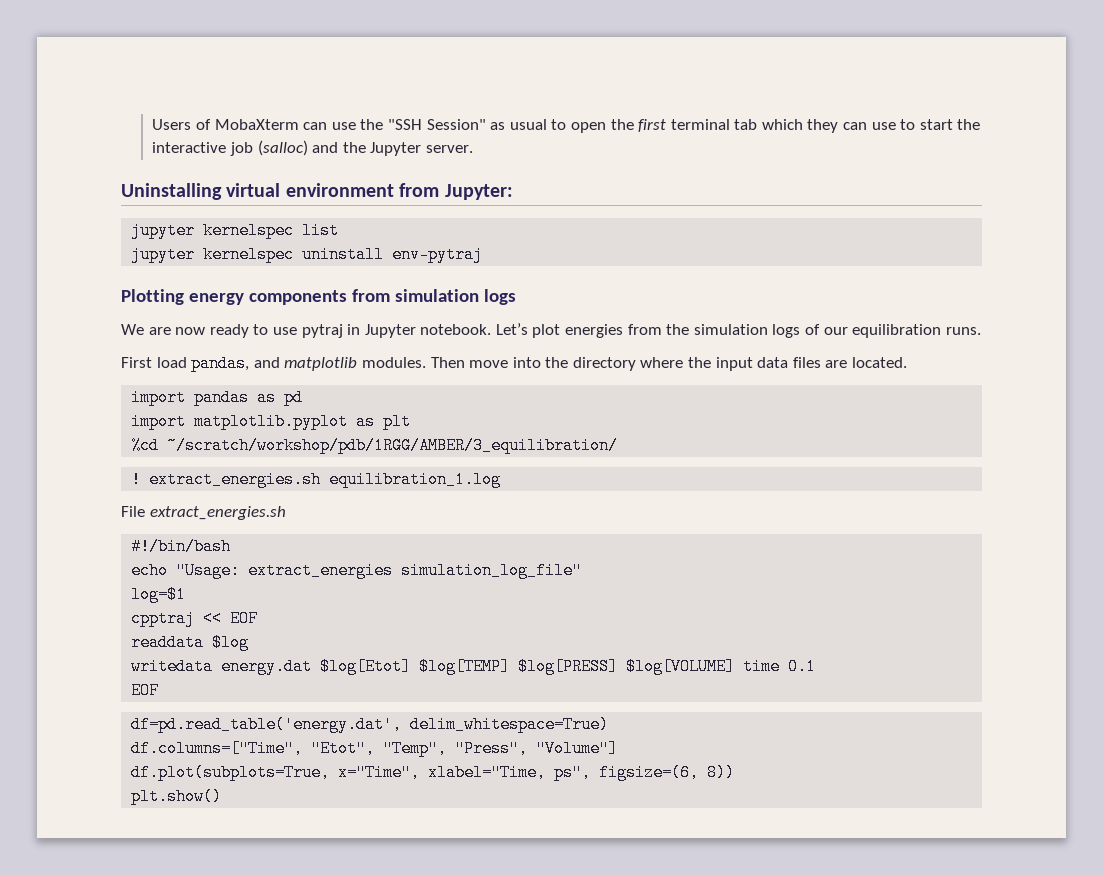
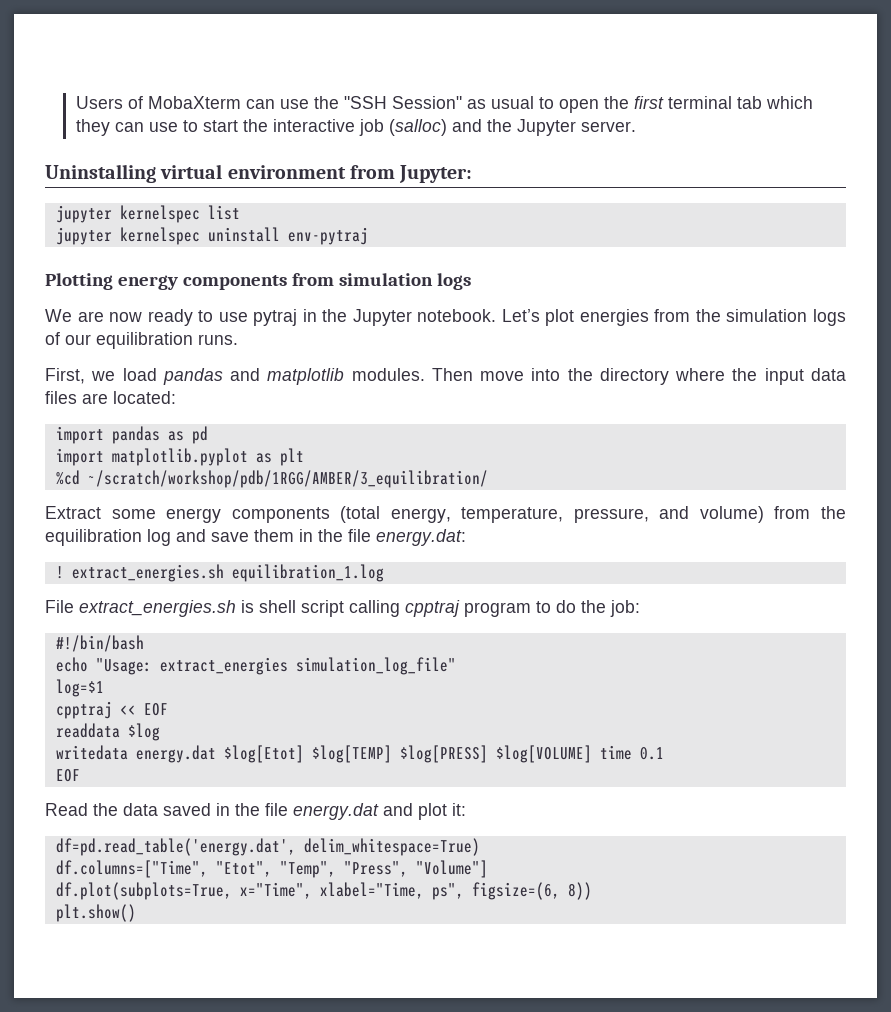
- We are now ready to use pytraj in Jupyter notebook.
+ We are now ready to use pytraj in the Jupyter notebook.
- First load pandas, and matplotlib modules.
+ First, we load pandas and matplotlib modules.
- Then move into the directory where the input data files are located.
+ Then move into the directory where the input data files are located:
+ Extract some energy components (total energy, temperature, pressure, and volume) from the equilibration log and save them in the file energy.dat:
- File extract_energies.sh
+ File extract_energies.sh is shell script calling cpptraj program to do the job:
+ Read the data saved in the file energy.dat and plot it:

